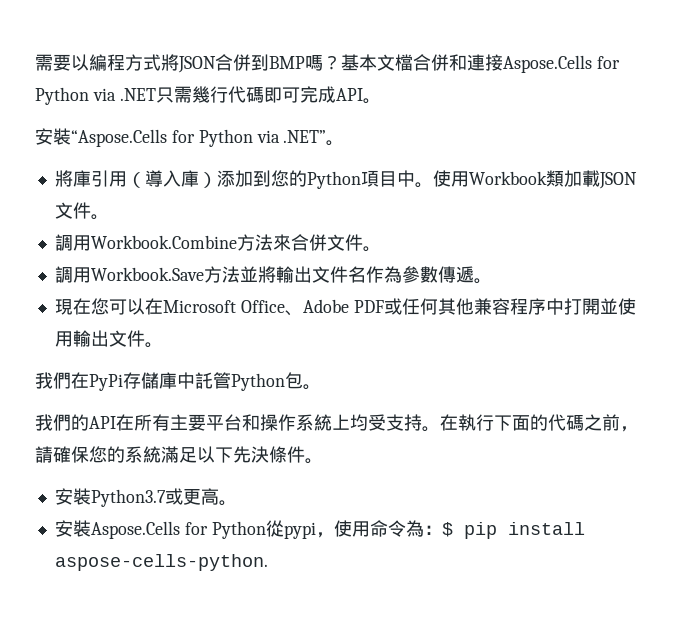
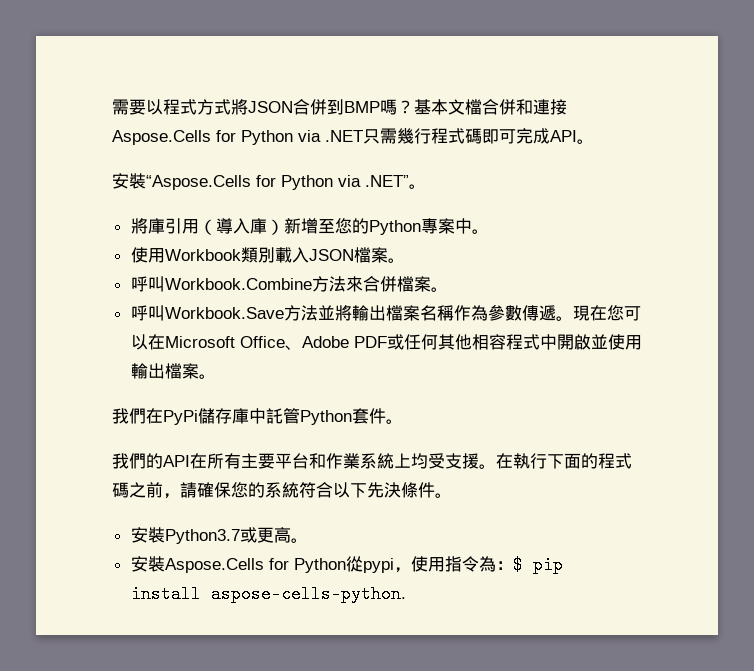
- 需要以編程方式將JSON合併到BMP嗎？
+ 需要以程式方式將JSON合併到BMP嗎？
- 基本文檔合併和連接Aspose.Cells for Python via .NET只需幾行代碼即可完成API。
+ 基本文檔合併和連接Aspose.Cells for Python via .NET只需幾行程式碼即可完成API。
- 將庫引用（導入庫）添加到您的Python項目中。使用Workbook類加載JSON文件。
- 調用Workbook.Combine方法來合併文件。
- 調用Workbook.Save方法並將輸出文件名作為參數傳遞。
- 現在您可以在Microsoft Office、Adobe PDF或任何其他兼容程序中打開並使用輸出文件。
+ 將庫引用（導入庫）新增至您的Python專案中。
+ 使用Workbook類別載入JSON檔案。
+ 呼叫Workbook.Combine方法來合併檔案。
+ 呼叫Workbook.Save方法並將輸出檔案名稱作為參數傳遞。現在您可以在Microsoft Office、Adobe PDF或任何其他相容程式中開啟並使用輸出檔案。
- 我們在PyPi存儲庫中託管Python包。
+ 我們在PyPi儲存庫中託管Python套件。
- 我們的API在所有主要平台和操作系統上均受支持。
+ 我們的API在所有主要平台和作業系統上均受支援。
- 在執行下面的代碼之前，請確保您的系統滿足以下先決條件。
+ 在執行下面的程式碼之前，請確保您的系統符合以下先決條件。
- 安裝Aspose.Cells for Python從pypi，使用命令為：$ pip install aspose-cells-python.
+ 安裝Aspose.Cells for Python從pypi，使用指令為：$ pip install aspose-cells-python.

